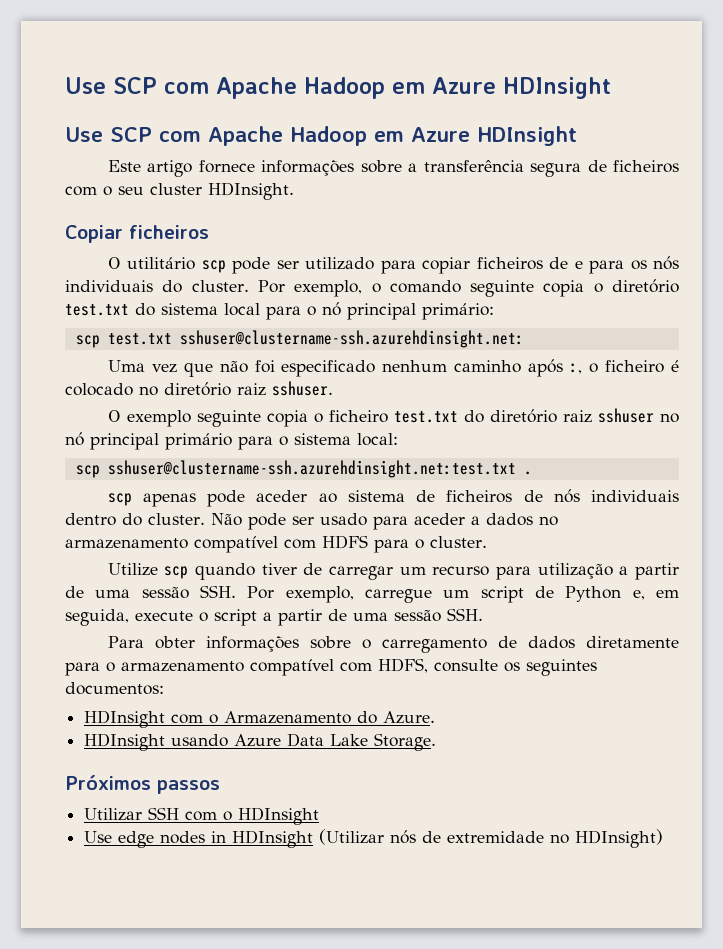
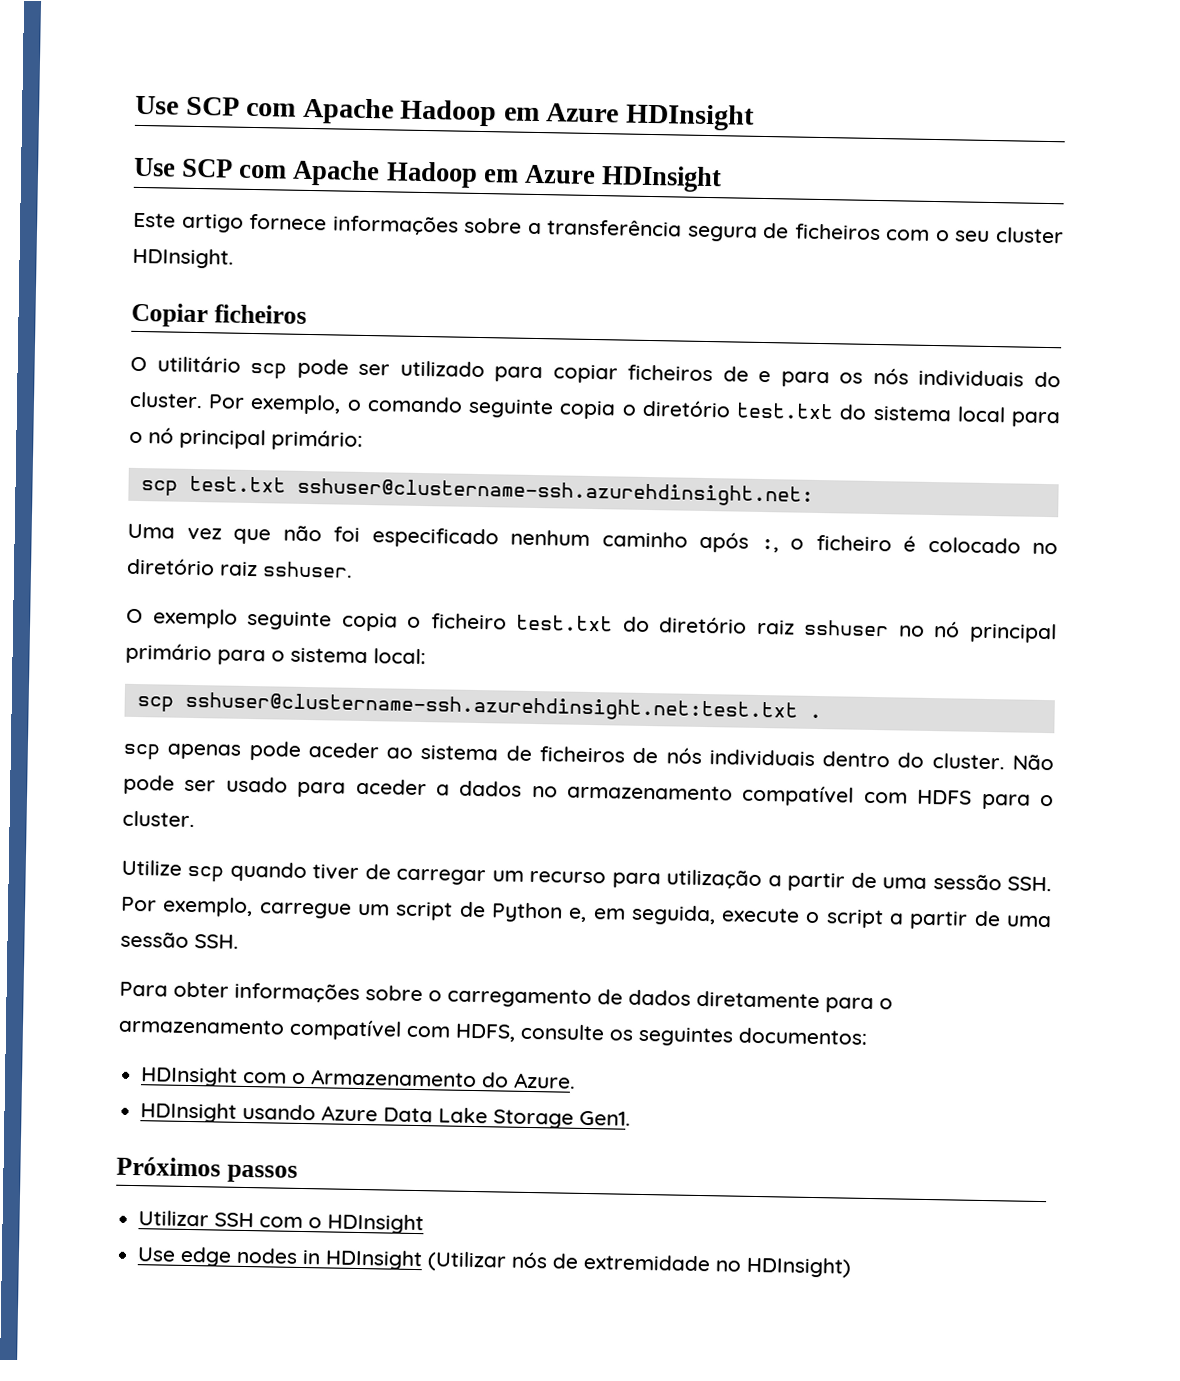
- HDInsight usando Azure Data Lake Storage.
+ HDInsight usando Azure Data Lake Storage Gen1.

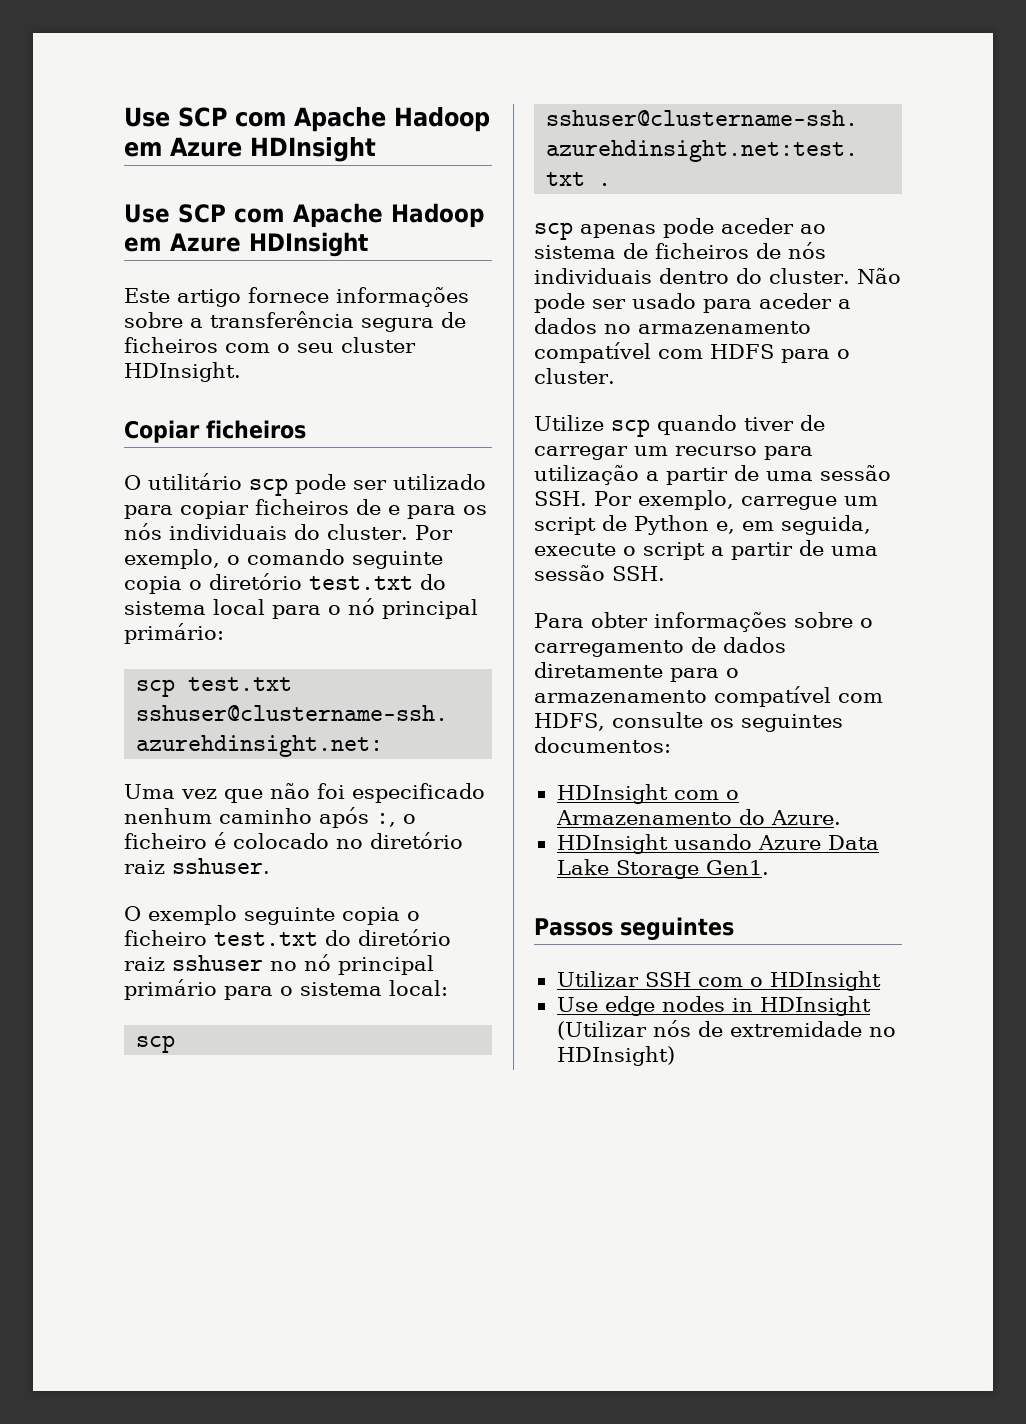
- Próximos passos
+ Passos seguintes

